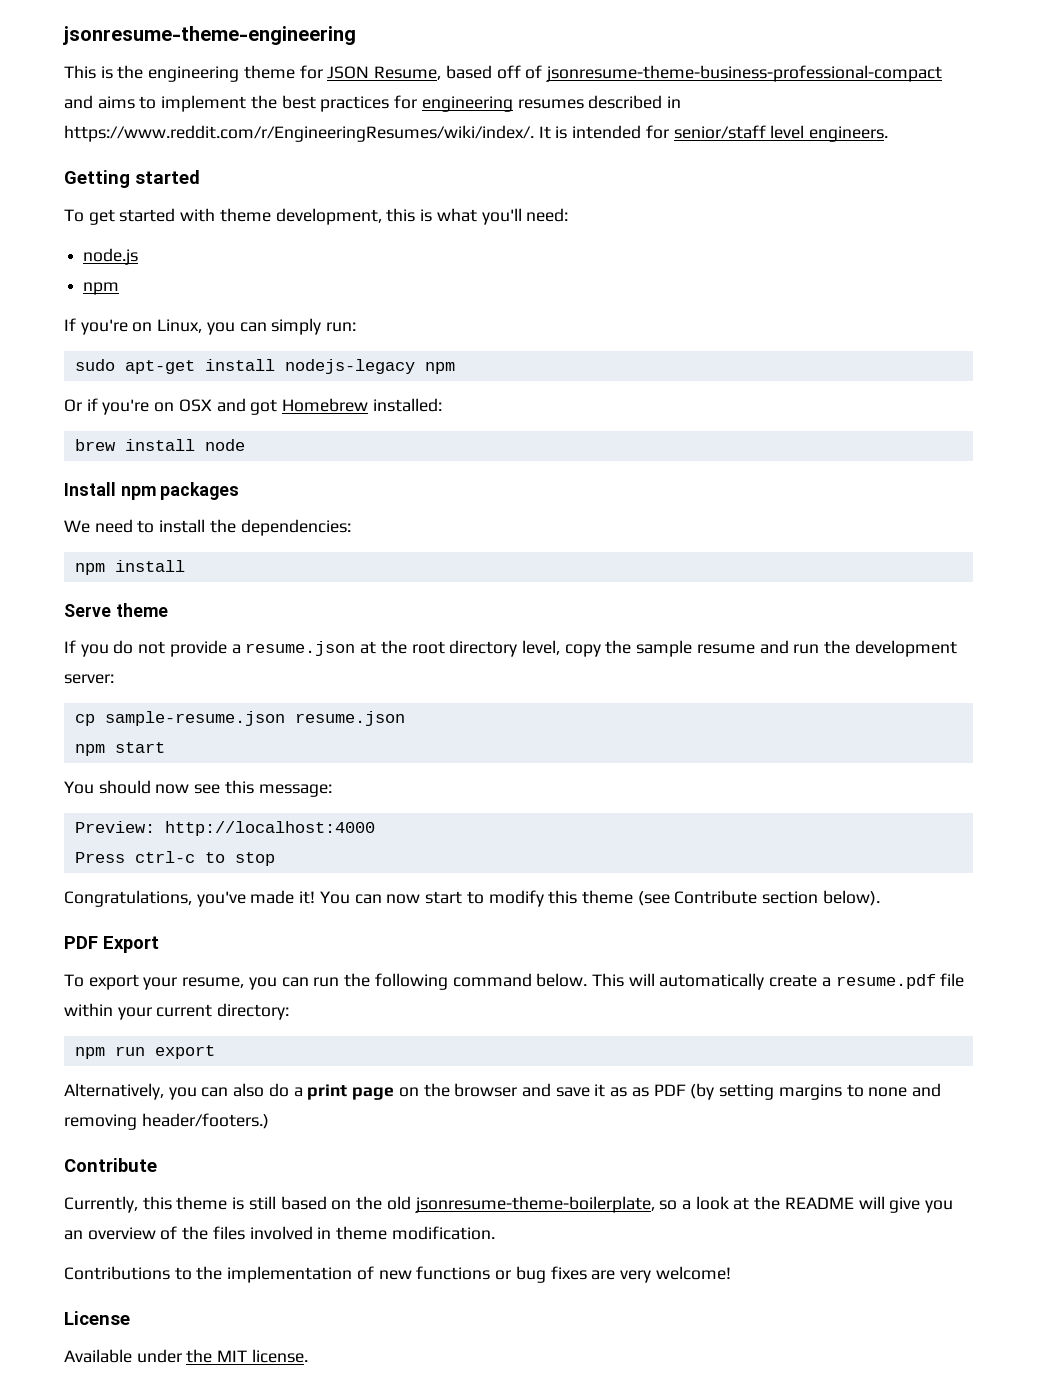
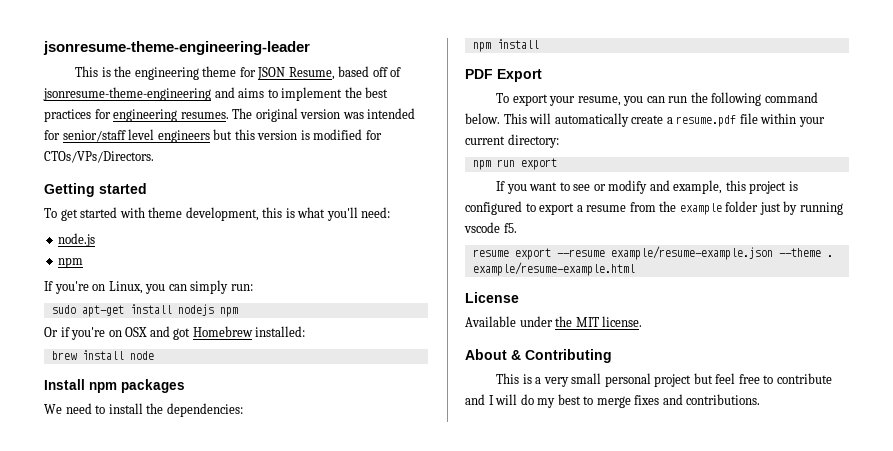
- jsonresume-theme-engineering
+ jsonresume-theme-engineering-leader
- This is the engineering theme for JSON Resume, based off of jsonresume-theme-business-professional-compact and aims to implement the best practices for engineering resumes described in https://www.reddit.com/r/EngineeringResumes/wiki/index/. It is intended for senior/staff level engineers.
+ This is the engineering theme for JSON Resume, based off of jsonresume-theme-engineering and aims to implement the best practices for engineering resumes. The original version was intended for senior/staff level engineers but this version is modified for CTOs/VPs/Directors.
- sudo apt-get install nodejs-legacy npm
+ sudo apt-get install nodejs npm
- Serve theme
- If you do not provide a resume.json at the root directory level, copy the sample resume and run the development server:
- cp sample-resume.json resume.json
- npm start
- You should now see this message:
- Preview: http://localhost:4000
- Press ctrl-c to stop
- Congratulations, you've made it! You can now start to modify this theme (see Contribute section below).
- Alternatively, you can also do a print page on the browser and save it as as PDF (by setting margins to none and removing header/footers.)
- Contribute
- Currently, this theme is still based on the old jsonresume-theme-boilerplate, so a look at the README will give you an overview of the files involved in theme modification.
- Contributions to the implementation of new functions or bug fixes are very welcome!
+ If you want to see or modify and example, this project is configured to export a resume from the example folder just by running vscode f5.
+ resume export --resume example/resume-example.json --theme . example/resume-example.html
+ About & Contributing
+ This is a very small personal project but feel free to contribute and I will do my best to merge fixes and contributions.

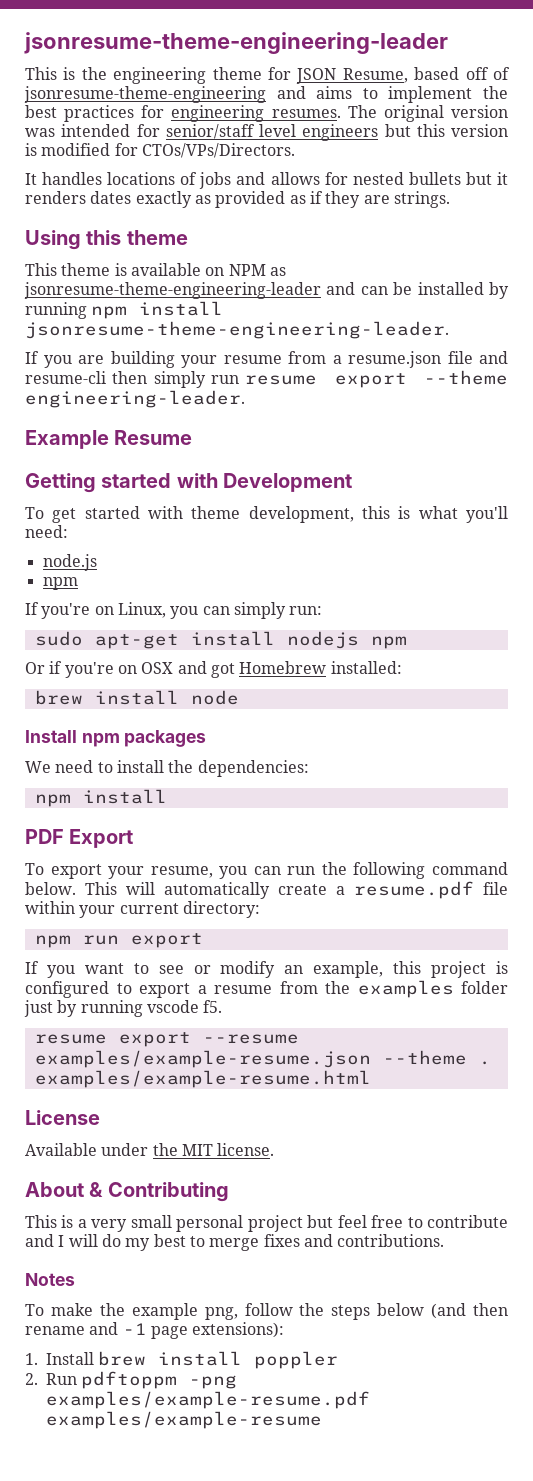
+ It handles locations of jobs and allows for nested bullets but it renders dates exactly as provided as if they are strings.
+ Using this theme
+ This theme is available on NPM as jsonresume-theme-engineering-leader and can be installed by running npm install jsonresume-theme-engineering-leader.
+ If you are building your resume from a resume.json file and resume-cli then simply run resume export --theme engineering-leader.
+ Example Resume
- Getting started
+ Getting started with Development
- If you want to see or modify and example, this project is configured to export a resume from the example folder just by running vscode f5.
+ If you want to see or modify an example, this project is configured to export a resume from the examples folder just by running vscode f5.
- resume export --resume example/resume-example.json --theme . example/resume-example.html
+ resume export --resume examples/example-resume.json --theme . examples/example-resume.html
+ Notes
+ To make the example png, follow the steps below (and then rename and -1 page extensions):
+ 1. Install brew install poppler
+ 2. Run pdftoppm -png examples/example-resume.pdf examples/example-resume

